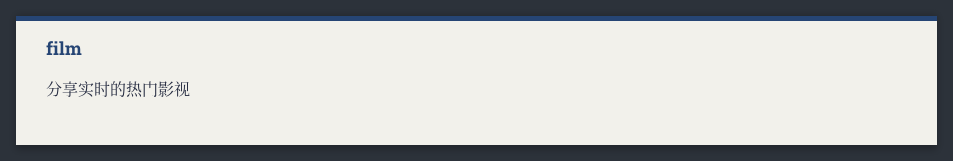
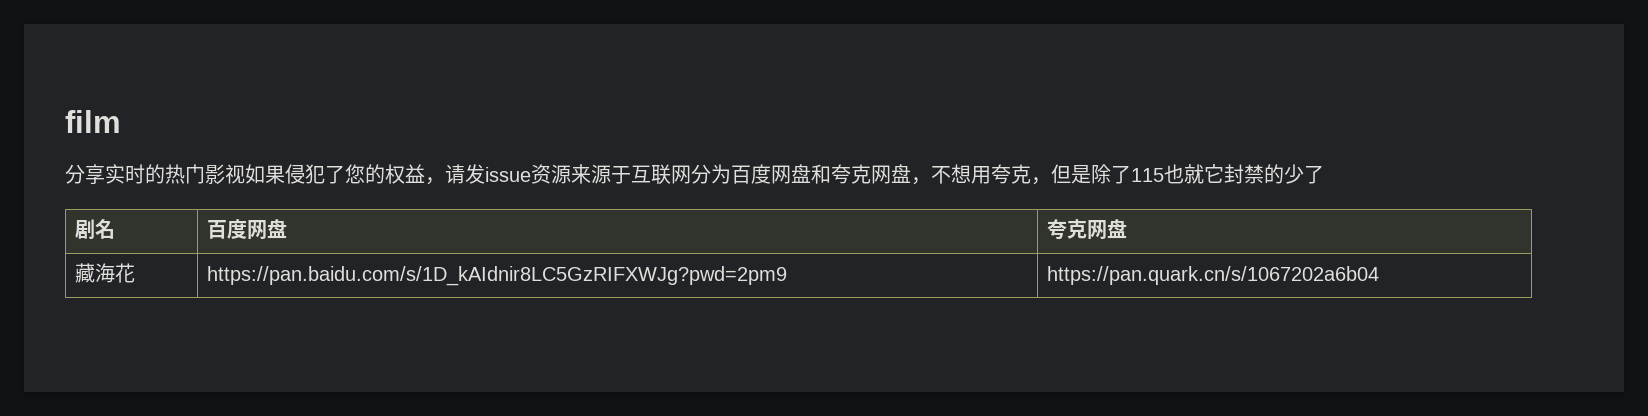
- 分享实时的热门影视
+ 分享实时的热门影视如果侵犯了您的权益，请发issue资源来源于互联网分为百度网盘和夸克网盘，不想用夸克，但是除了115也就它封禁的少了
+ 剧名 | 百度网盘 | 夸克网盘
+ 藏海花 | https://pan.baidu.com/s/1D_kAIdnir8LC5GzRIFXWJg?pwd=2pm9 | https://pan.quark.cn/s/1067202a6b04

